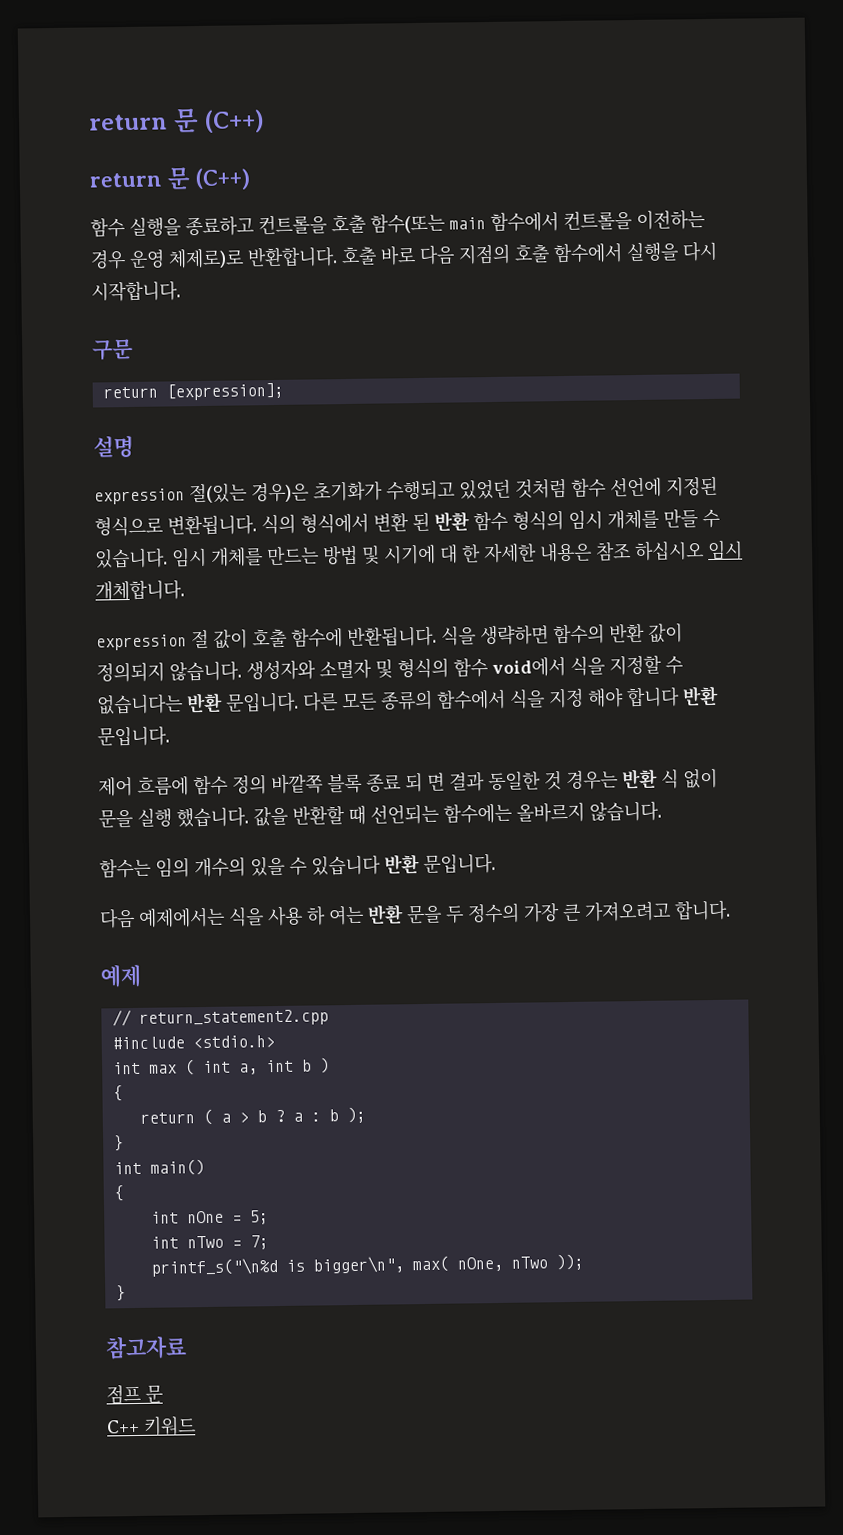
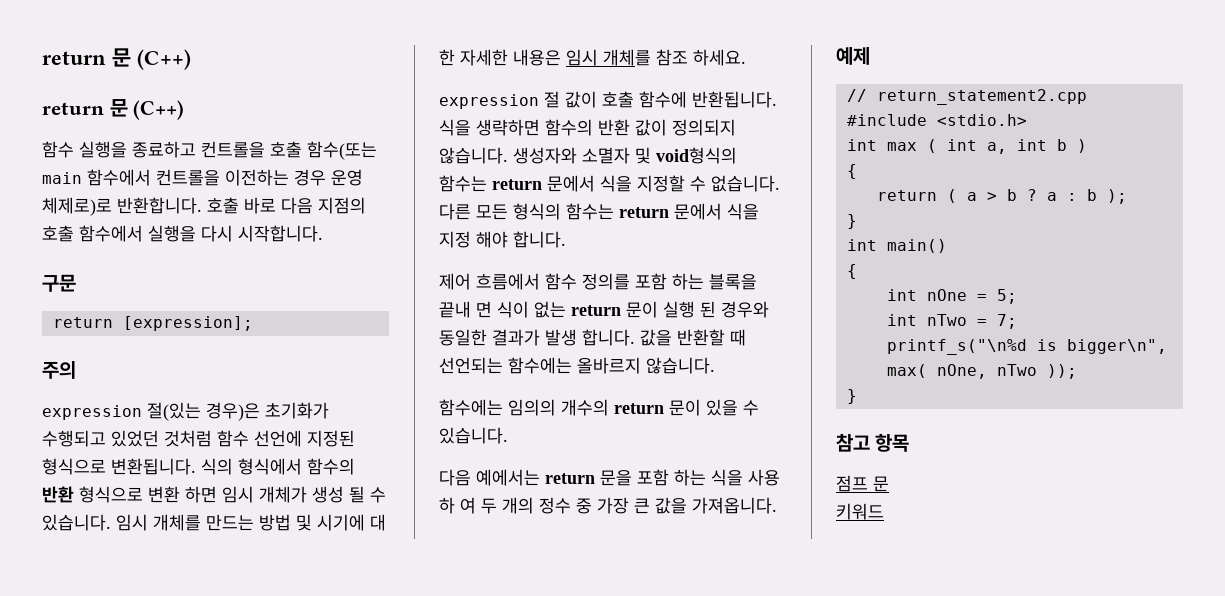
- 설명
+ 주의
- 식의 형식에서 변환 된 반환 함수 형식의 임시 개체를 만들 수 있습니다.
+ 식의 형식에서 함수의 반환 형식으로 변환 하면 임시 개체가 생성 될 수 있습니다.
- 임시 개체를 만드는 방법 및 시기에 대 한 자세한 내용은 참조 하십시오 임시 개체합니다.
+ 임시 개체를 만드는 방법 및 시기에 대 한 자세한 내용은 임시 개체를 참조 하세요.
- 생성자와 소멸자 및 형식의 함수 void에서 식을 지정할 수 없습니다는 반환 문입니다. 다른 모든 종류의 함수에서 식을 지정 해야 합니다 반환 문입니다.
- 제어 흐름에 함수 정의 바깥쪽 블록 종료 되 면 결과 동일한 것 경우는 반환 식 없이 문을 실행 했습니다.
+ 생성자와 소멸자 및 void형식의 함수는 return 문에서 식을 지정할 수 없습니다. 다른 모든 형식의 함수는 return 문에서 식을 지정 해야 합니다.
+ 제어 흐름에서 함수 정의를 포함 하는 블록을 끝내 면 식이 없는 return 문이 실행 된 경우와 동일한 결과가 발생 합니다.
- 함수는 임의 개수의 있을 수 있습니다 반환 문입니다.
- 다음 예제에서는 식을 사용 하 여는 반환 문을 두 정수의 가장 큰 가져오려고 합니다.
+ 함수에는 임의의 개수의 return 문이 있을 수 있습니다.
+ 다음 예에서는 return 문을 포함 하는 식을 사용 하 여 두 개의 정수 중 가장 큰 값을 가져옵니다.
- 참고자료
+ 참고 항목
- C++ 키워드
+ 키워드

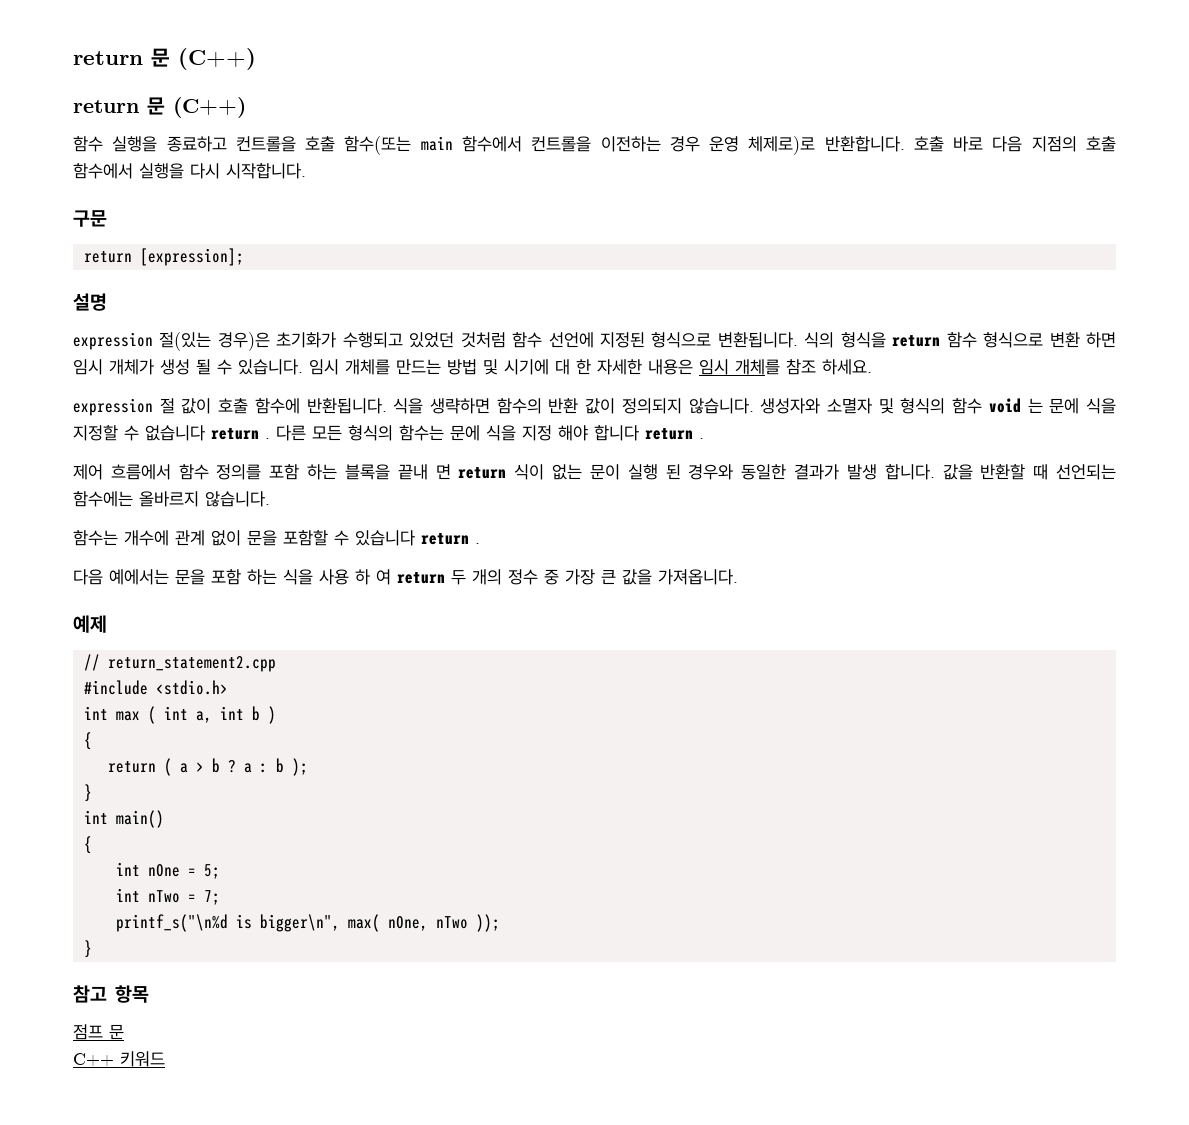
- 주의
+ 설명
- 식의 형식에서 함수의 반환 형식으로 변환 하면 임시 개체가 생성 될 수 있습니다.
+ 식의 형식을 return 함수 형식으로 변환 하면 임시 개체가 생성 될 수 있습니다.
- 생성자와 소멸자 및 void형식의 함수는 return 문에서 식을 지정할 수 없습니다.
+ 생성자와 소멸자 및 형식의 함수 void 는 문에 식을 지정할 수 없습니다 return .
- 다른 모든 형식의 함수는 return 문에서 식을 지정 해야 합니다.
+ 다른 모든 형식의 함수는 문에 식을 지정 해야 합니다 return .
- 제어 흐름에서 함수 정의를 포함 하는 블록을 끝내 면 식이 없는 return 문이 실행 된 경우와 동일한 결과가 발생 합니다.
+ 제어 흐름에서 함수 정의를 포함 하는 블록을 끝내 면 return 식이 없는 문이 실행 된 경우와 동일한 결과가 발생 합니다.
- 함수에는 임의의 개수의 return 문이 있을 수 있습니다.
+ 함수는 개수에 관계 없이 문을 포함할 수 있습니다 return .
- 다음 예에서는 return 문을 포함 하는 식을 사용 하 여 두 개의 정수 중 가장 큰 값을 가져옵니다.
+ 다음 예에서는 문을 포함 하는 식을 사용 하 여 return 두 개의 정수 중 가장 큰 값을 가져옵니다.
- 키워드
+ C++ 키워드

